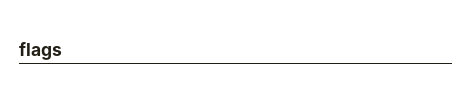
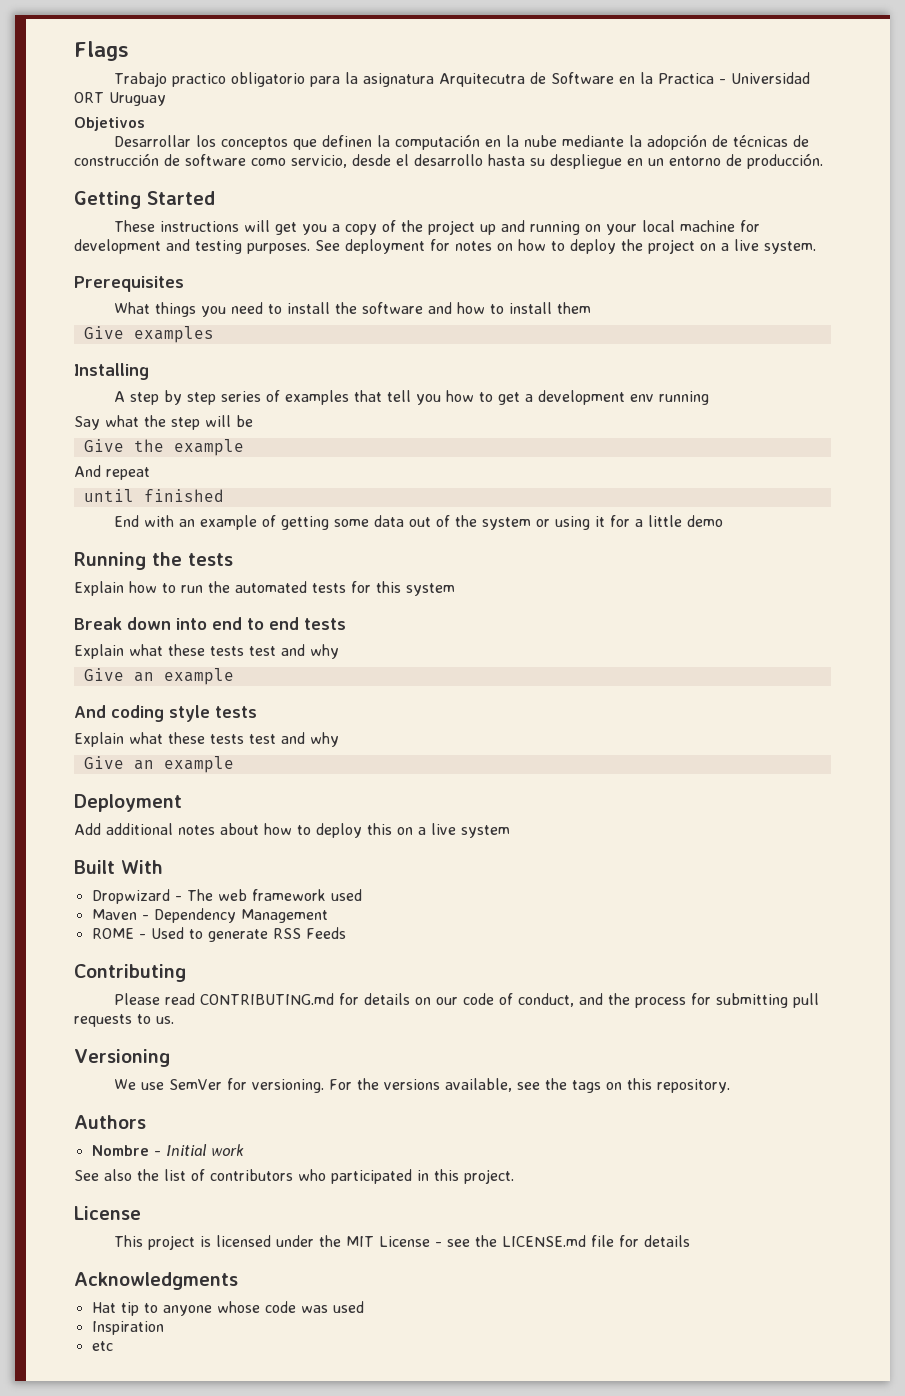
- flags
+ Flags
+ Trabajo practico obligatorio para la asignatura Arquitecutra de Software en la Practica - Universidad ORT Uruguay
+ Objetivos
+ Desarrollar los conceptos que definen la computación en la nube mediante la adopción de técnicas de construcción de software como servicio, desde el desarrollo hasta su despliegue en un entorno de producción.
+ Getting Started
+ These instructions will get you a copy of the project up and running on your local machine for development and testing purposes. See deployment for notes on how to deploy the project on a live system.
+ Prerequisites
+ What things you need to install the software and how to install them
+ Give examples
+ Installing
+ A step by step series of examples that tell you how to get a development env running
+ Say what the step will be
+ Give the example
+ And repeat
+ until finished
+ End with an example of getting some data out of the system or using it for a little demo
+ Running the tests
+ Explain how to run the automated tests for this system
+ Break down into end to end tests
+ Explain what these tests test and why
+ Give an example
+ And coding style tests
+ Explain what these tests test and why
+ Give an example
+ Deployment
+ Add additional notes about how to deploy this on a live system
+ Built With
+ Dropwizard - The web framework used
+ Maven - Dependency Management
+ ROME - Used to generate RSS Feeds
+ Contributing
+ Please read CONTRIBUTING.md for details on our code of conduct, and the process for submitting pull requests to us.
+ Versioning
+ We use SemVer for versioning. For the versions available, see the tags on this repository.
+ Authors
+ Nombre - Initial work
+ See also the list of contributors who participated in this project.
+ License
+ This project is licensed under the MIT License - see the LICENSE.md file for details
+ Acknowledgments
+ Hat tip to anyone whose code was used
+ Inspiration
+ etc

